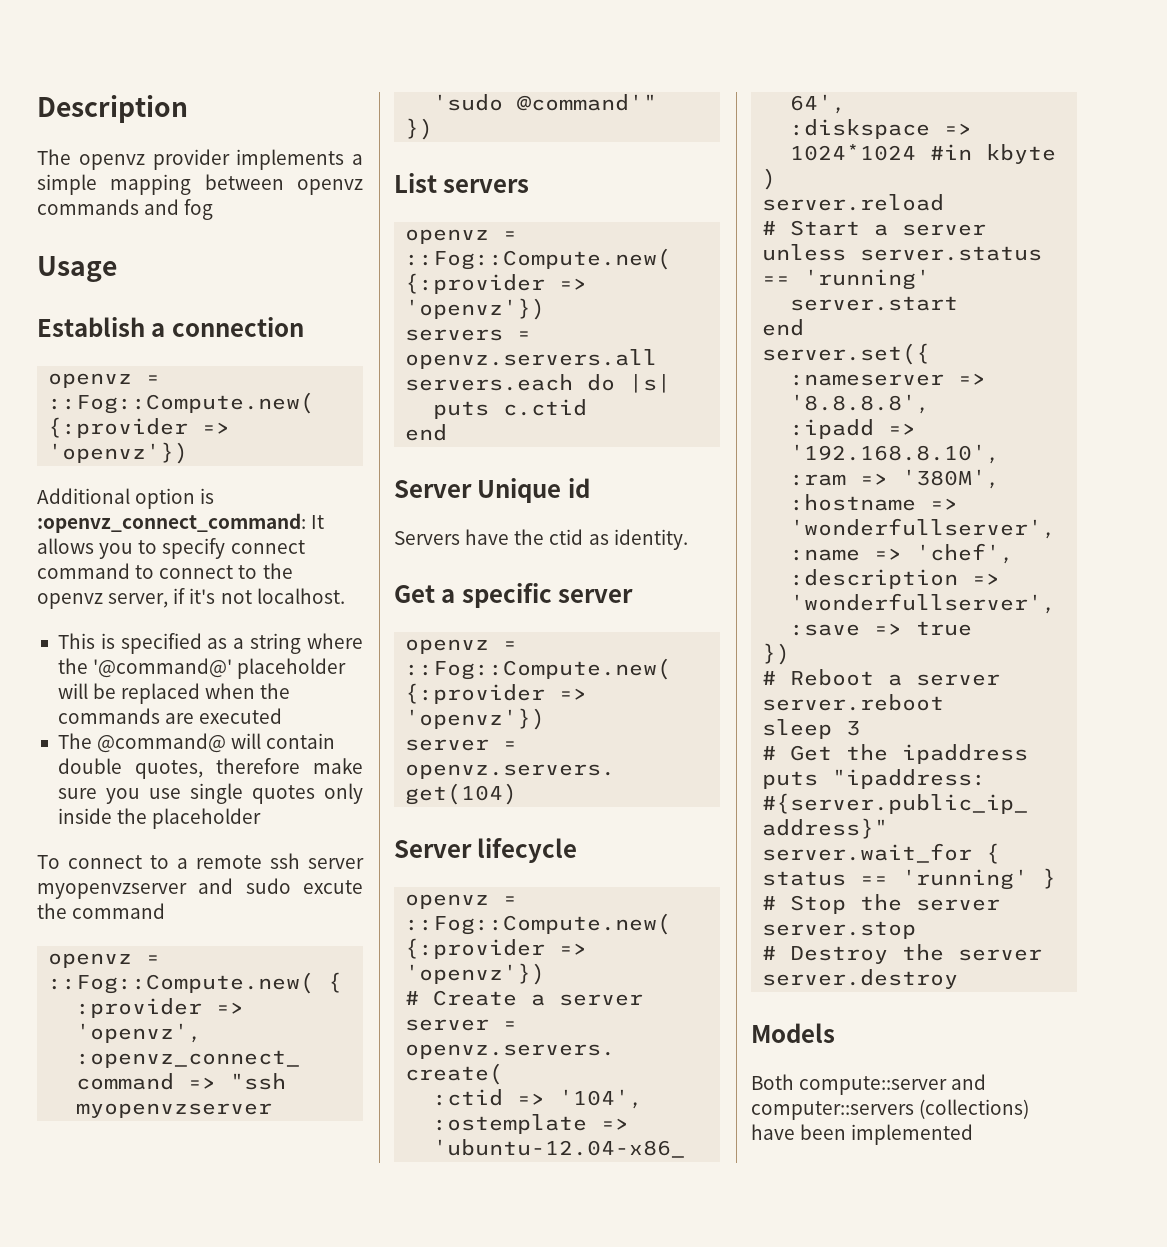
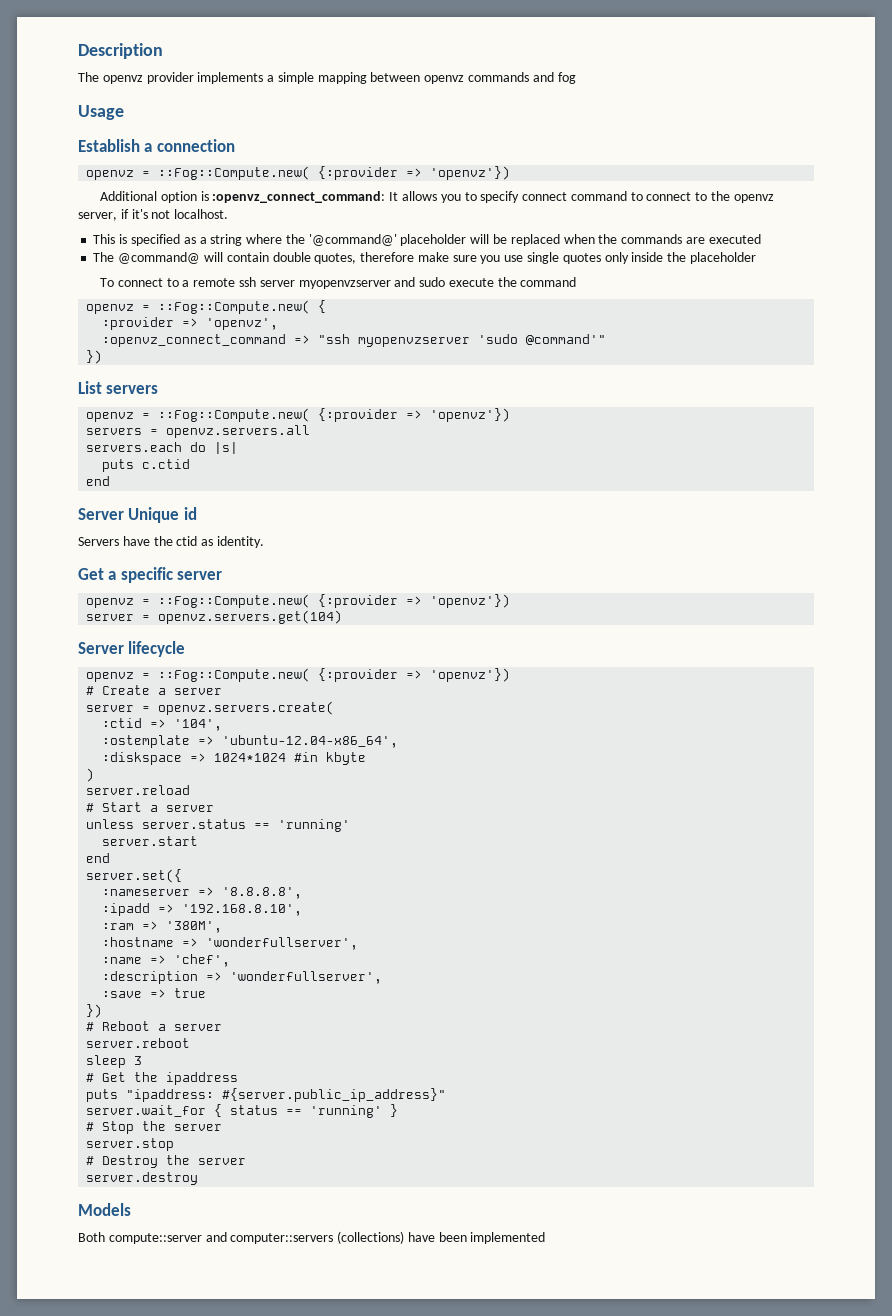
- To connect to a remote ssh server myopenvzserver and sudo excute the command
+ To connect to a remote ssh server myopenvzserver and sudo execute the command

